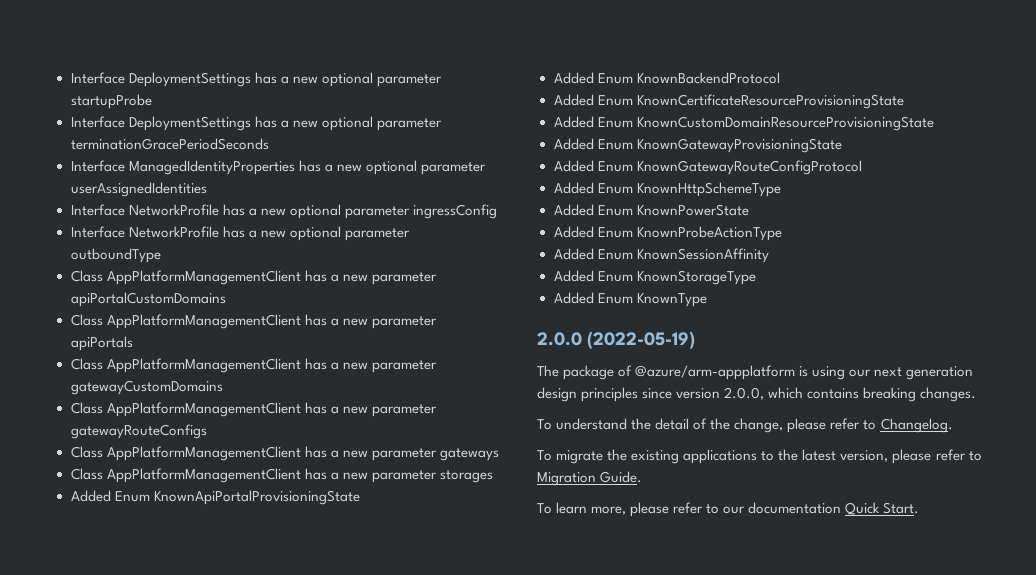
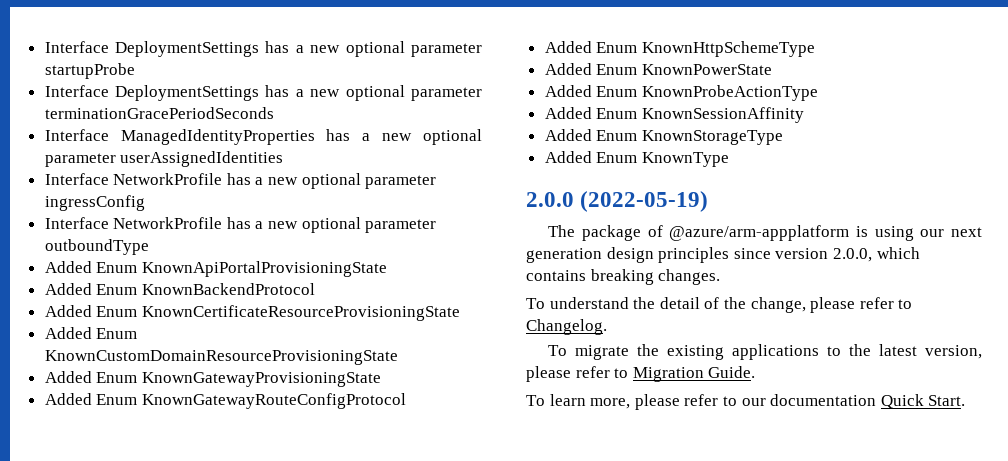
- Class AppPlatformManagementClient has a new parameter apiPortalCustomDomains
- Class AppPlatformManagementClient has a new parameter apiPortals
- Class AppPlatformManagementClient has a new parameter gatewayCustomDomains
- Class AppPlatformManagementClient has a new parameter gatewayRouteConfigs
- Class AppPlatformManagementClient has a new parameter gateways
- Class AppPlatformManagementClient has a new parameter storages

